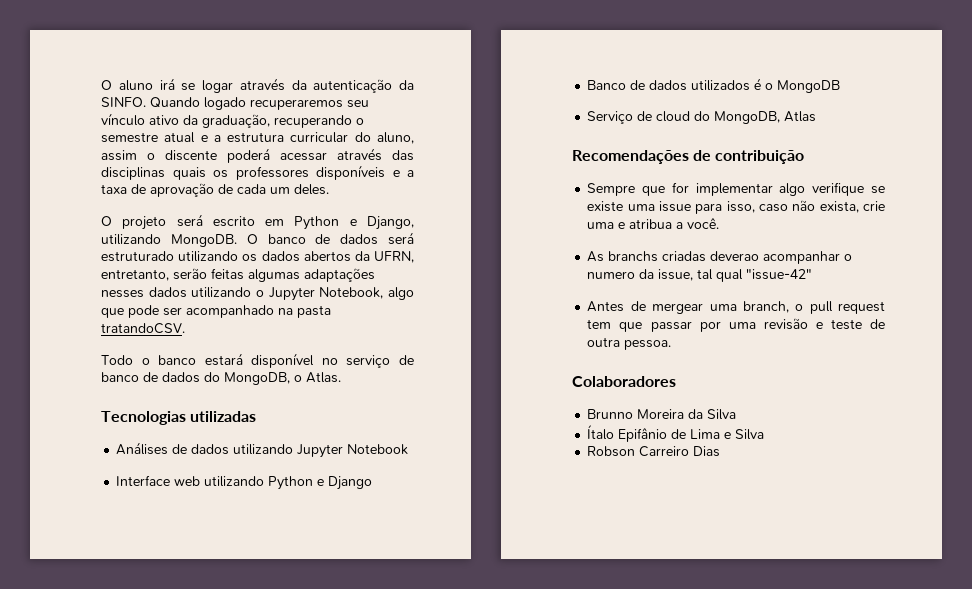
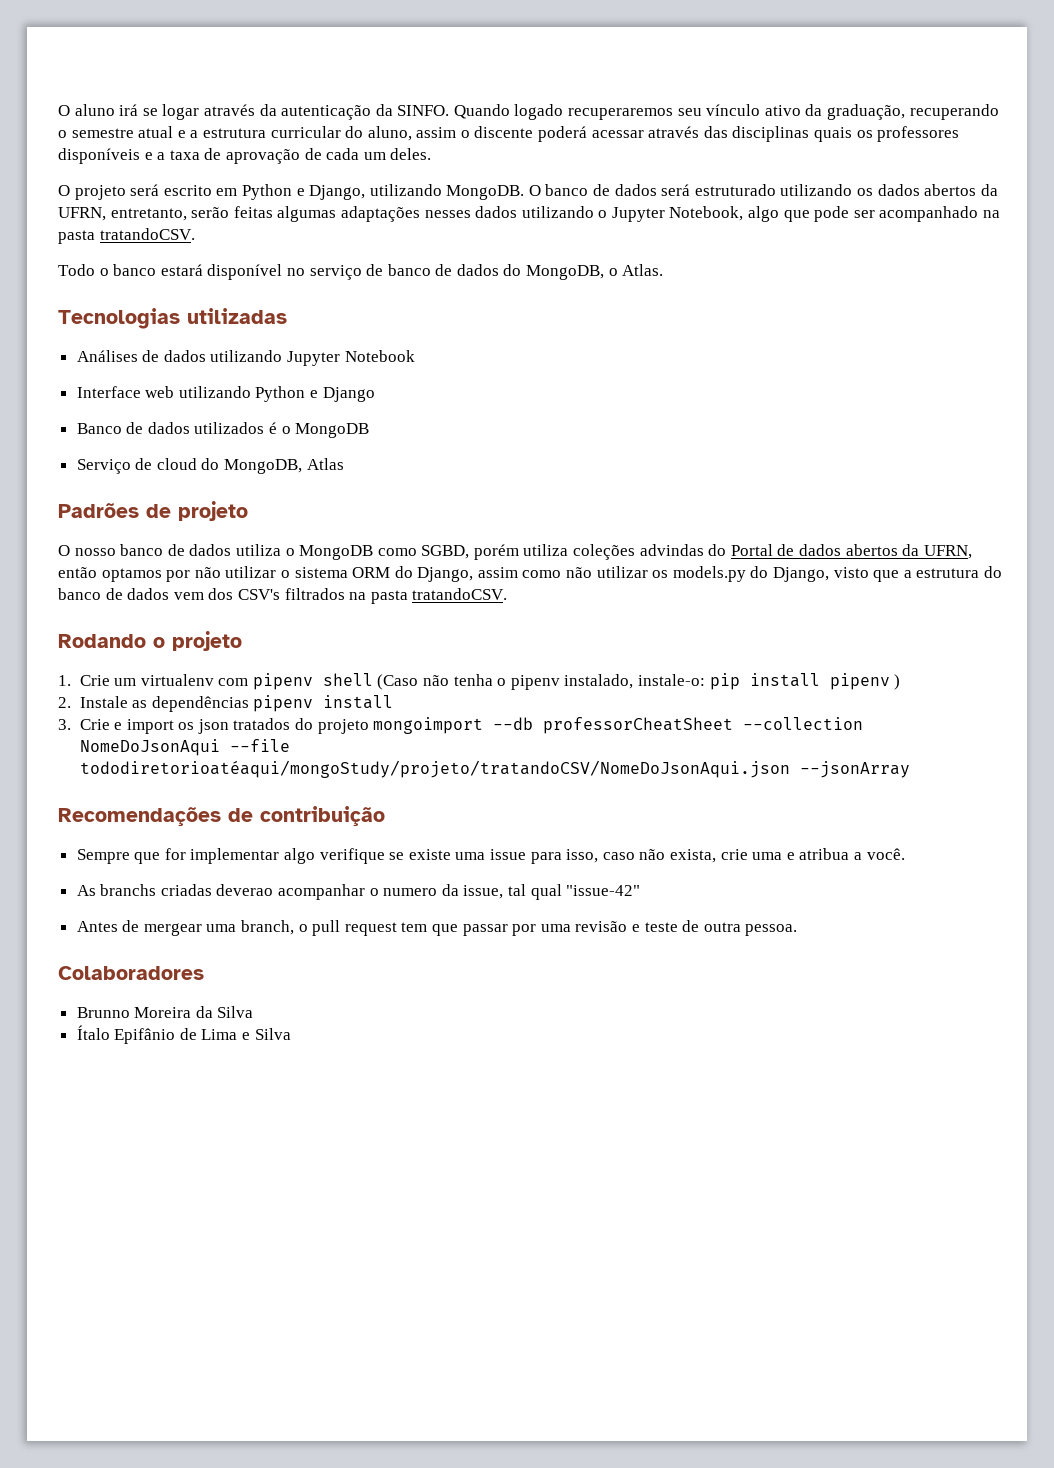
+ Padrões de projeto
+ O nosso banco de dados utiliza o MongoDB como SGBD, porém utiliza coleções advindas do Portal de dados abertos da UFRN, então optamos por não utilizar o sistema ORM do Django, assim como não utilizar os models.py do Django, visto que a estrutura do banco de dados vem dos CSV's filtrados na pasta tratandoCSV.
+ Rodando o projeto
+ 1. Crie um virtualenv com pipenv shell (Caso não tenha o pipenv instalado, instale-o: pip install pipenv )
+ 2. Instale as dependências pipenv install
+ 3. Crie e import os json tratados do projeto mongoimport --db professorCheatSheet --collection NomeDoJsonAqui --file tododiretorioatéaqui/mongoStudy/projeto/tratandoCSV/NomeDoJsonAqui.json --jsonArray
- Robson Carreiro Dias

